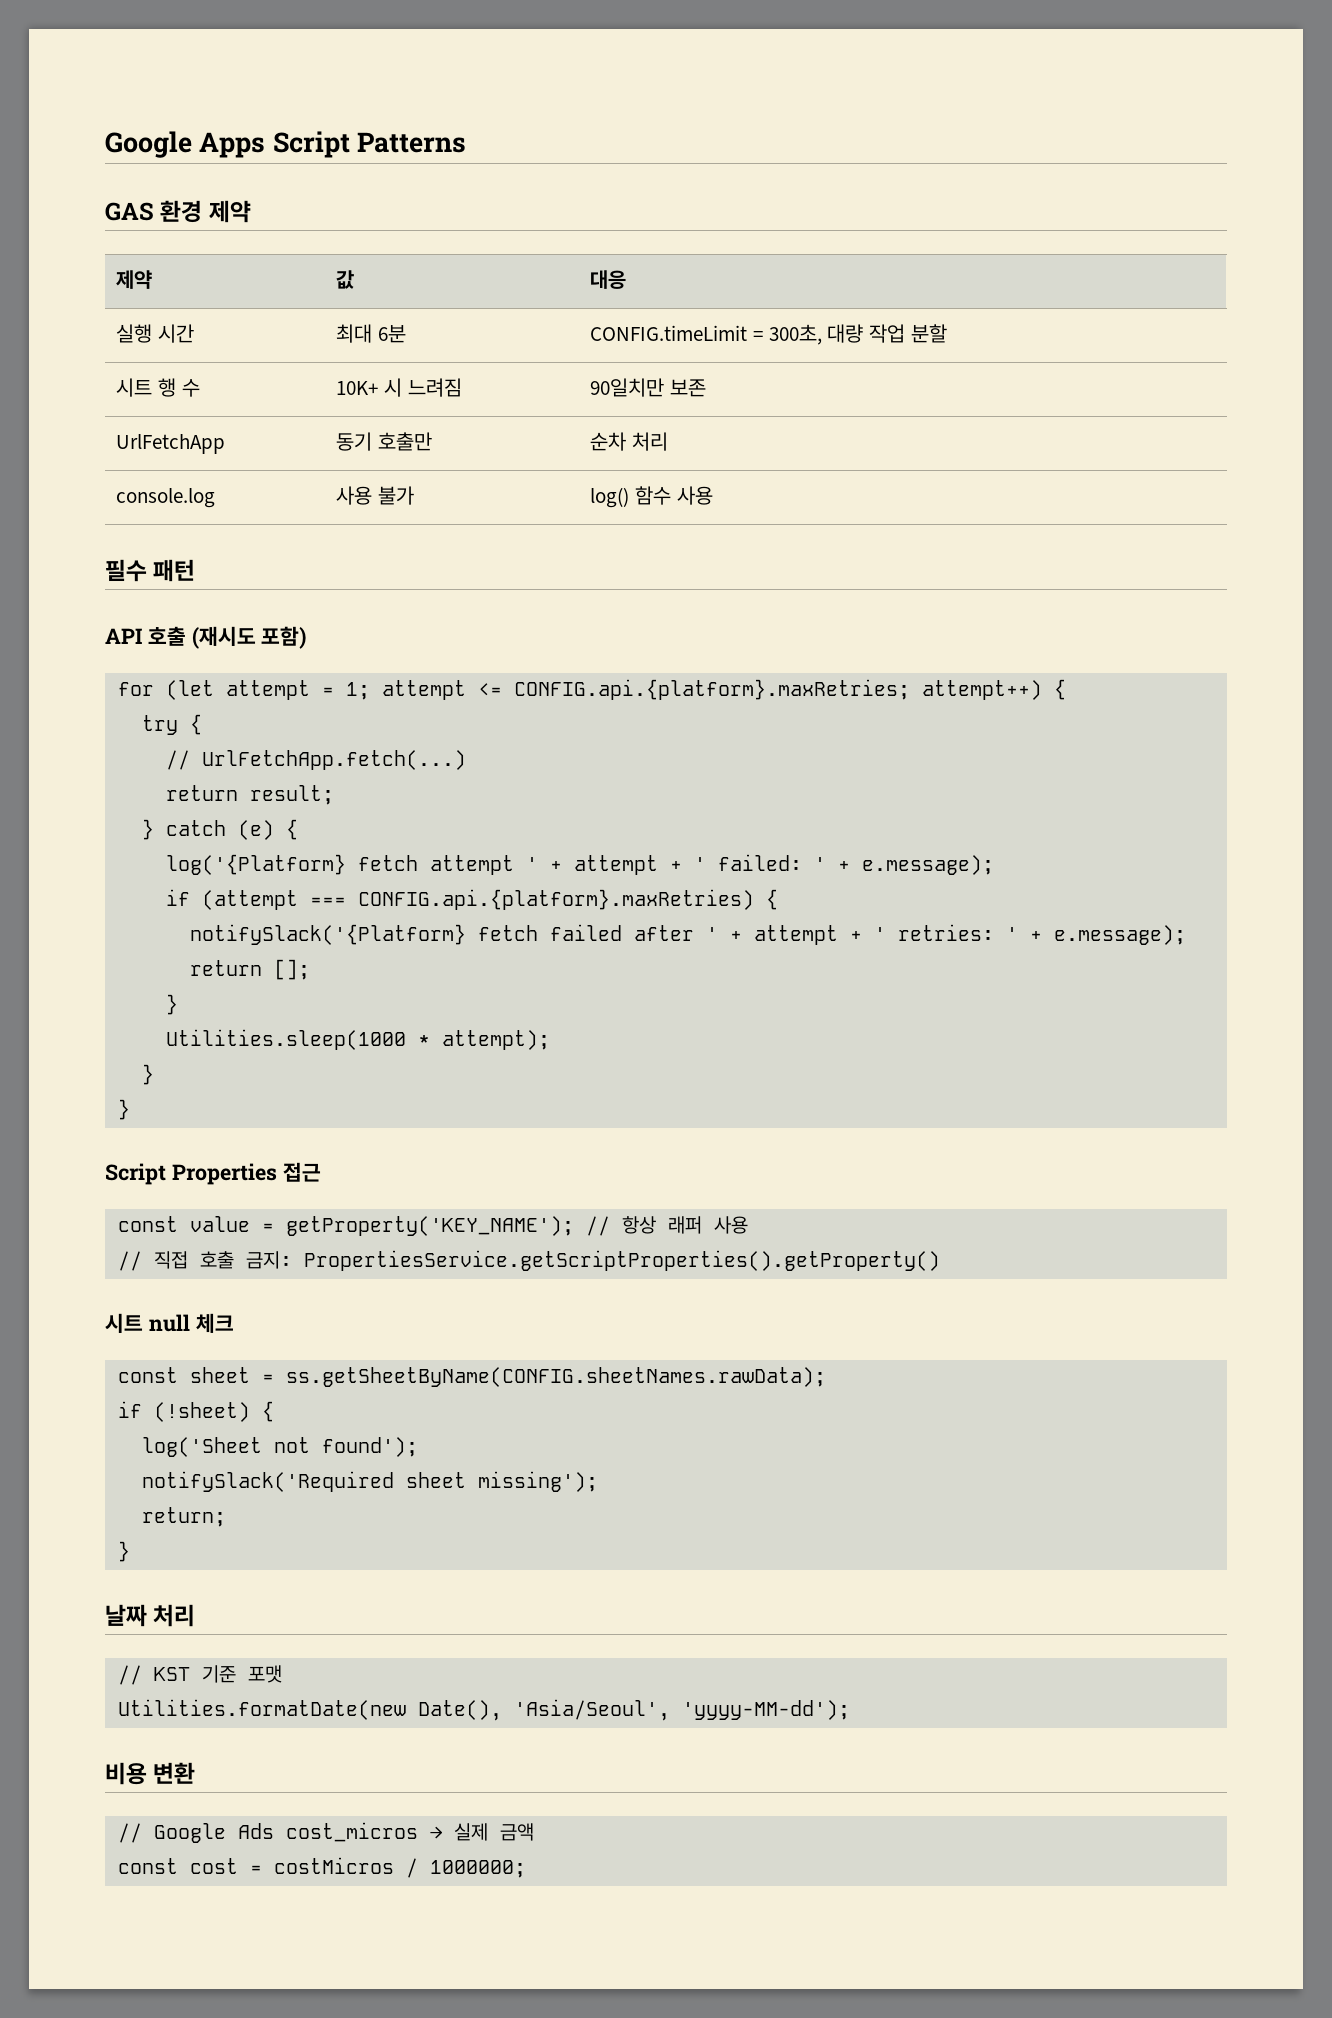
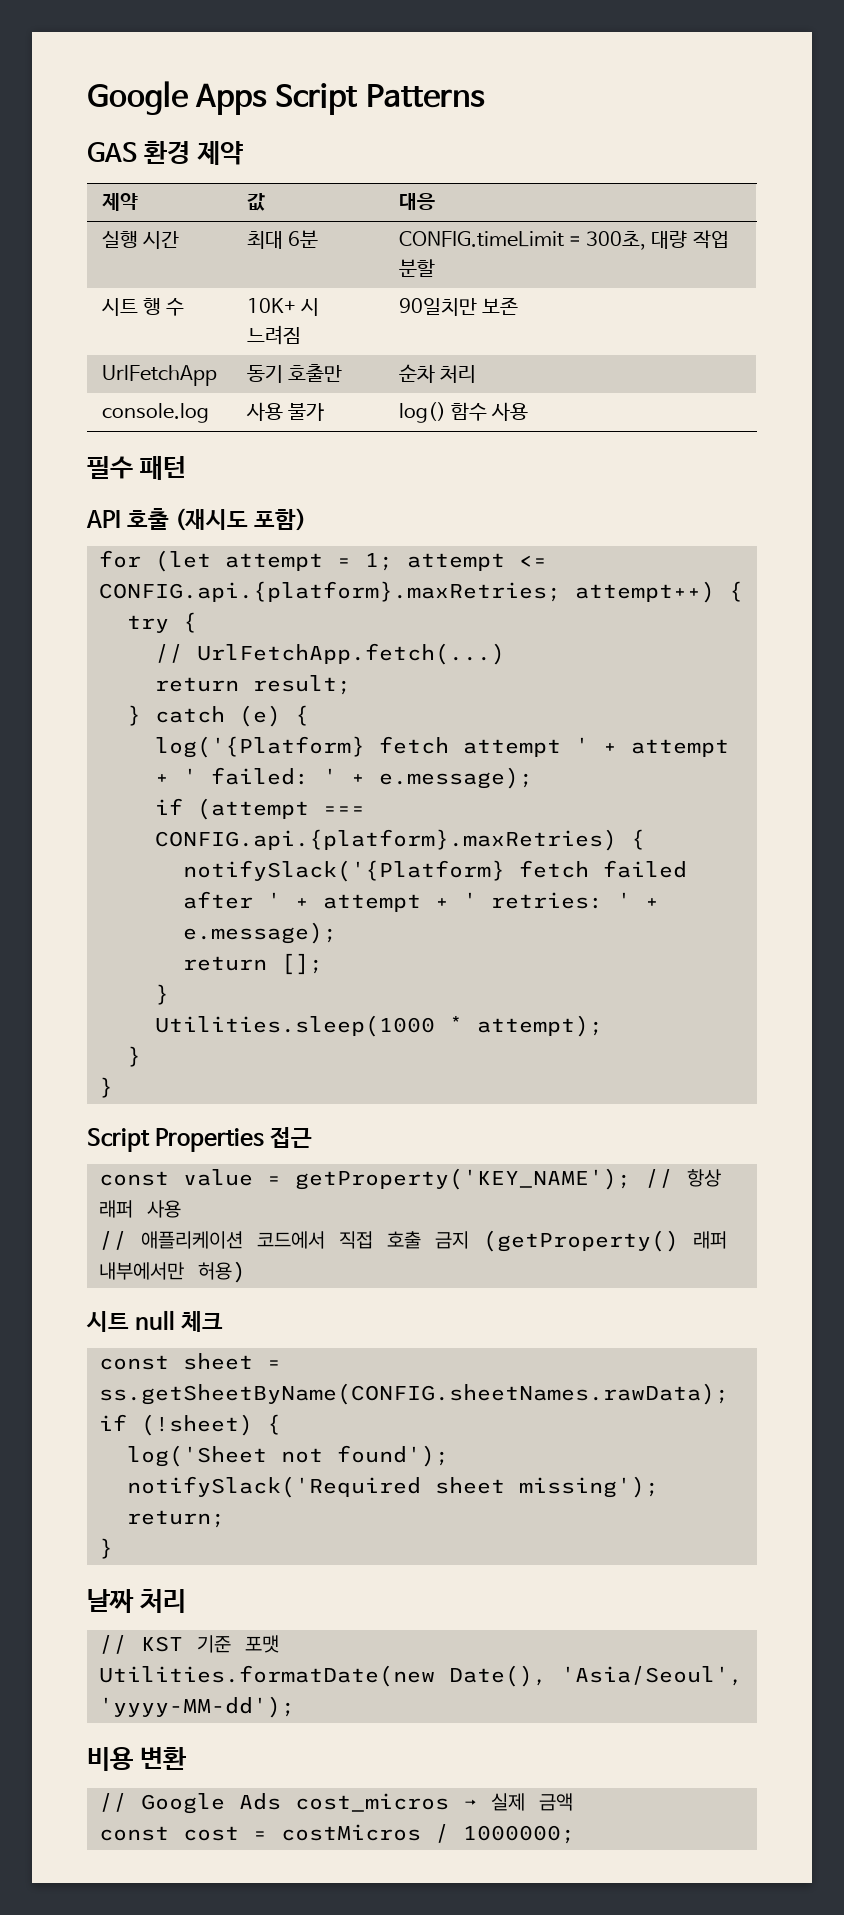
- // 직접 호출 금지: PropertiesService.getScriptProperties().getProperty()
+ // 애플리케이션 코드에서 직접 호출 금지 (getProperty() 래퍼 내부에서만 허용)

